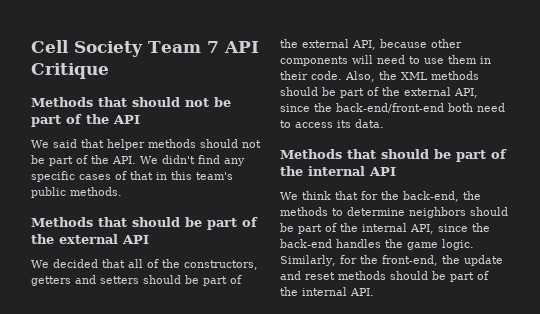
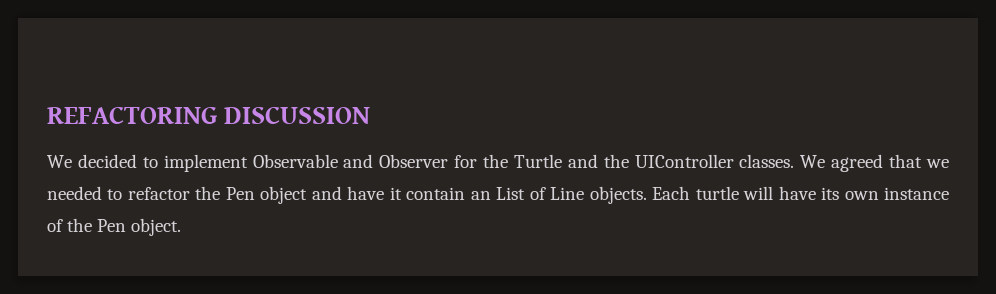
- Cell Society Team 7 API Critique
- Methods that should not be part of the API
- We said that helper methods should not be part of the API. We didn't find any specific cases of that in this team's public methods.
- Methods that should be part of the external API
- We decided that all of the constructors, getters and setters should be part of the external API, because other components will need to use them in their code. Also, the XML methods should be part of the external API, since the back-end/front-end both need to access its data.
- Methods that should be part of the internal API
- We think that for the back-end, the methods to determine neighbors should be part of the internal API, since the back-end handles the game logic. Similarly, for the front-end, the update and reset methods should be part of the internal API.
+ REFACTORING DISCUSSION
+ We decided to implement Observable and Observer for the Turtle and the UIController classes. We agreed that we needed to refactor the Pen object and have it contain an List of Line objects. Each turtle will have its own instance of the Pen object.

